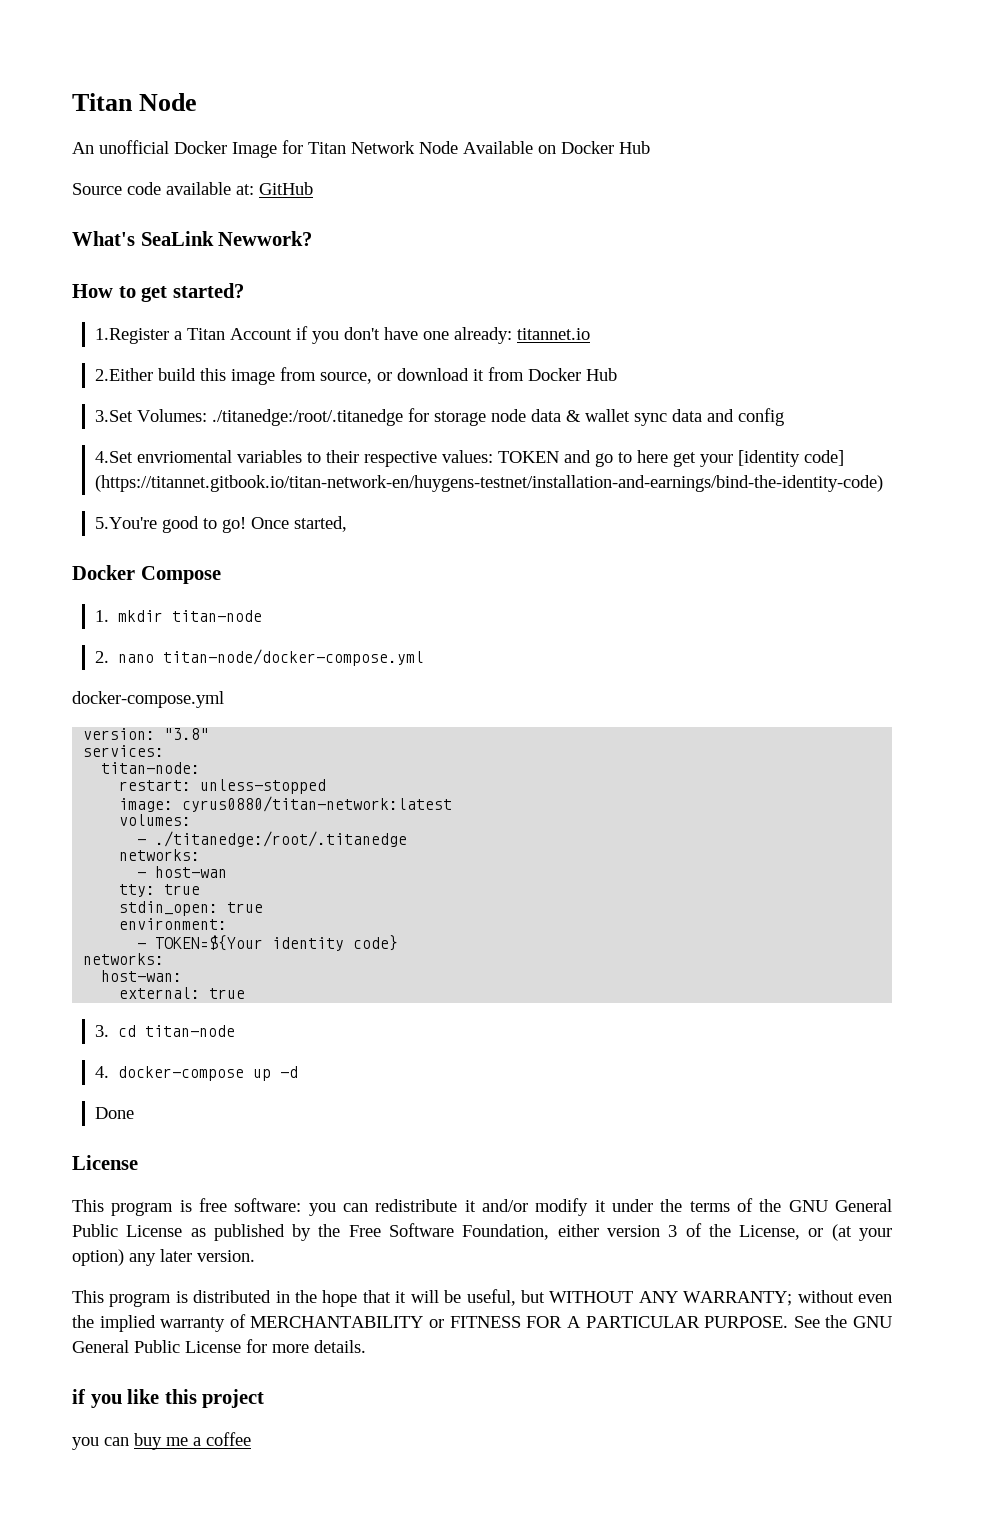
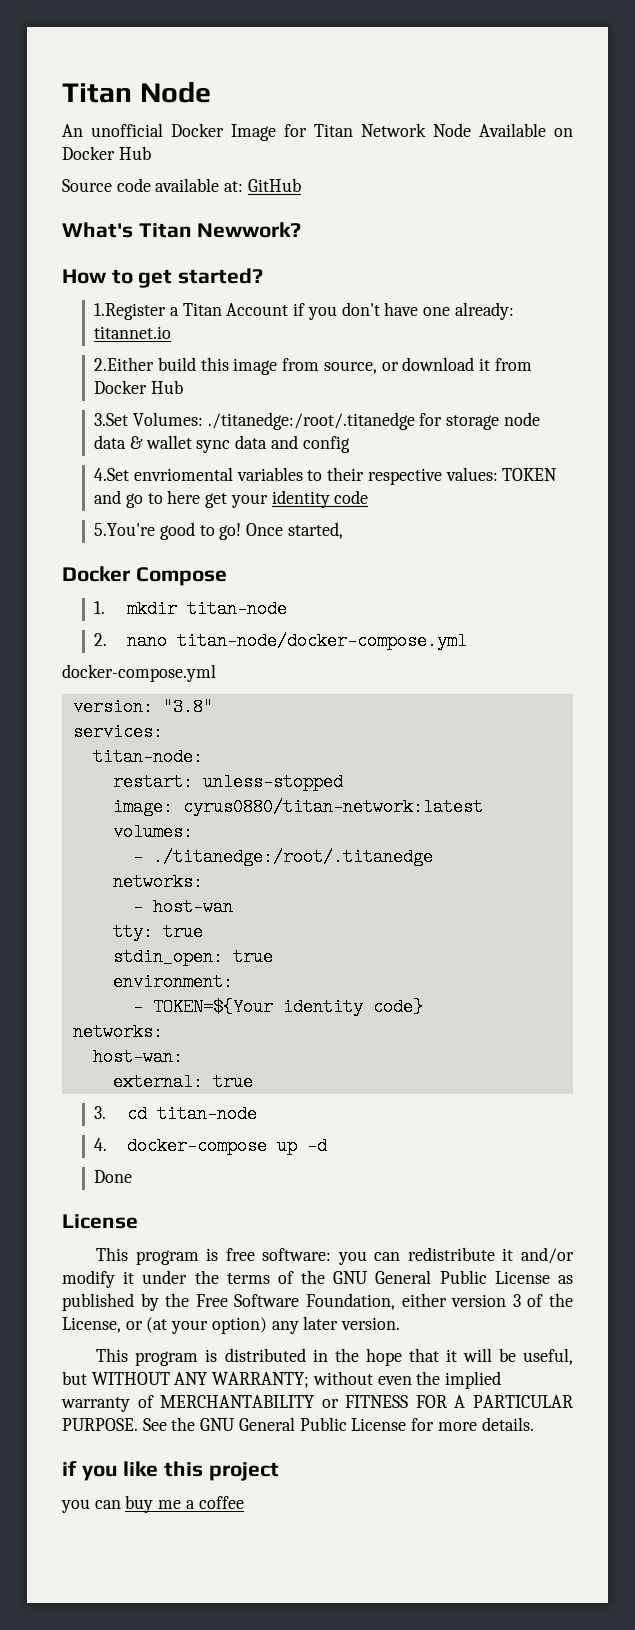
- What's SeaLink Newwork?
+ What's Titan Newwork?
- 4.Set envriomental variables to their respective values: TOKEN and go to here get your [identity code] (https://titannet.gitbook.io/titan-network-en/huygens-testnet/installation-and-earnings/bind-the-identity-code)
+ 4.Set envriomental variables to their respective values: TOKEN and go to here get your identity code

